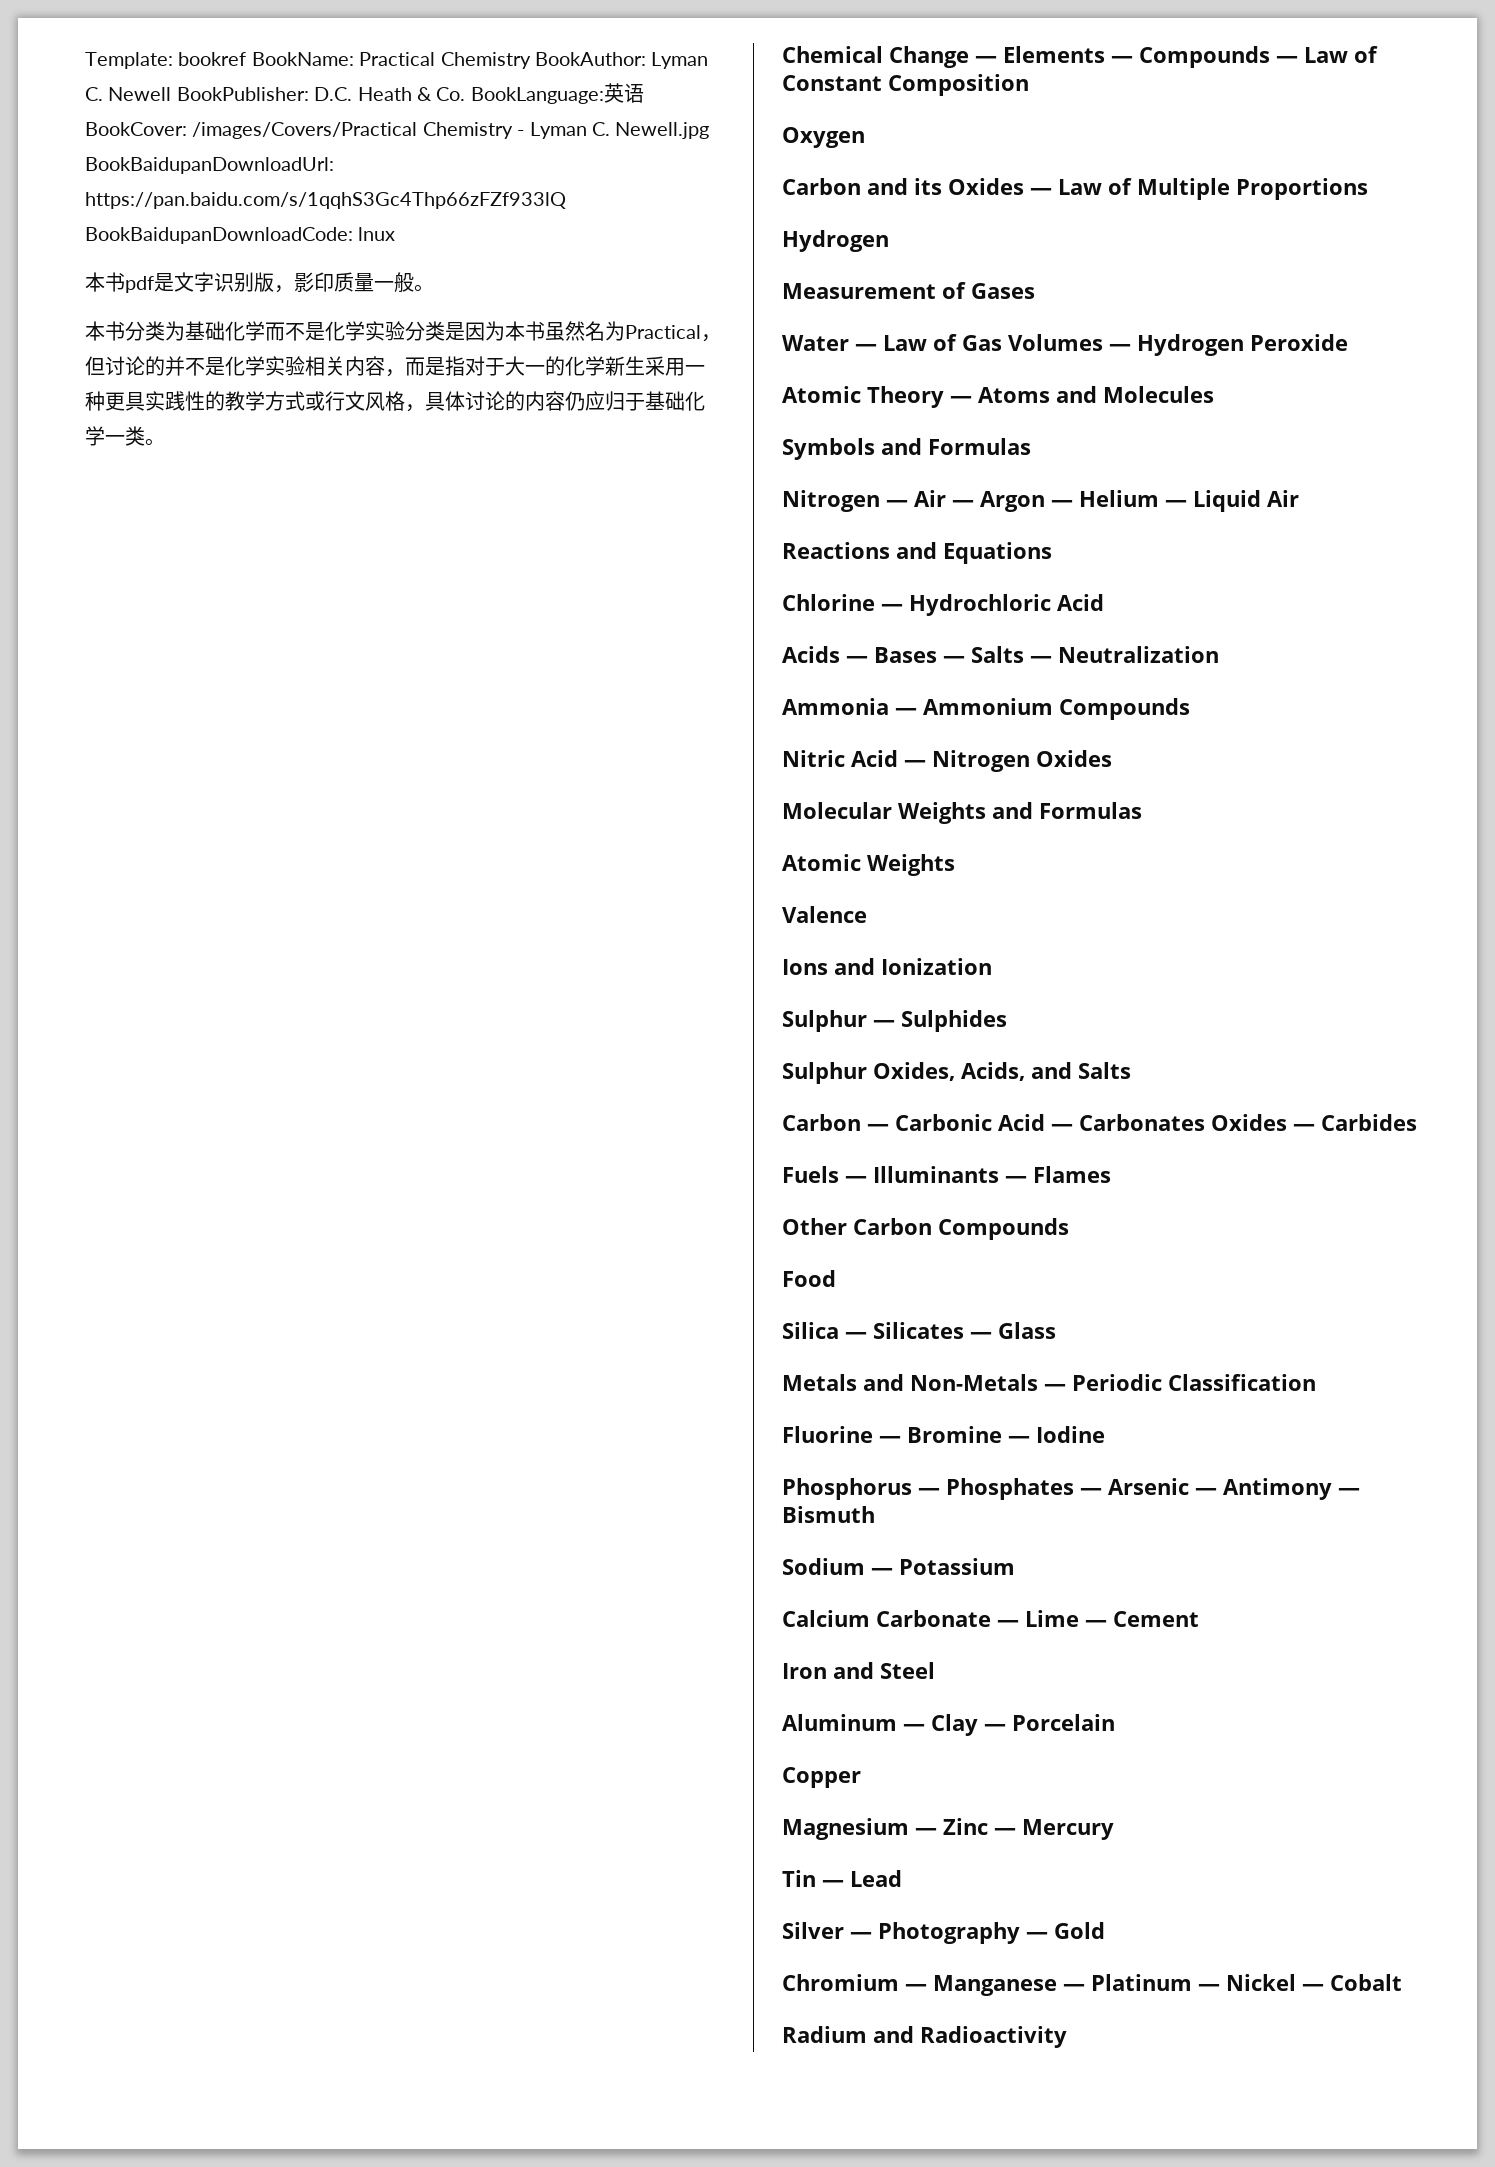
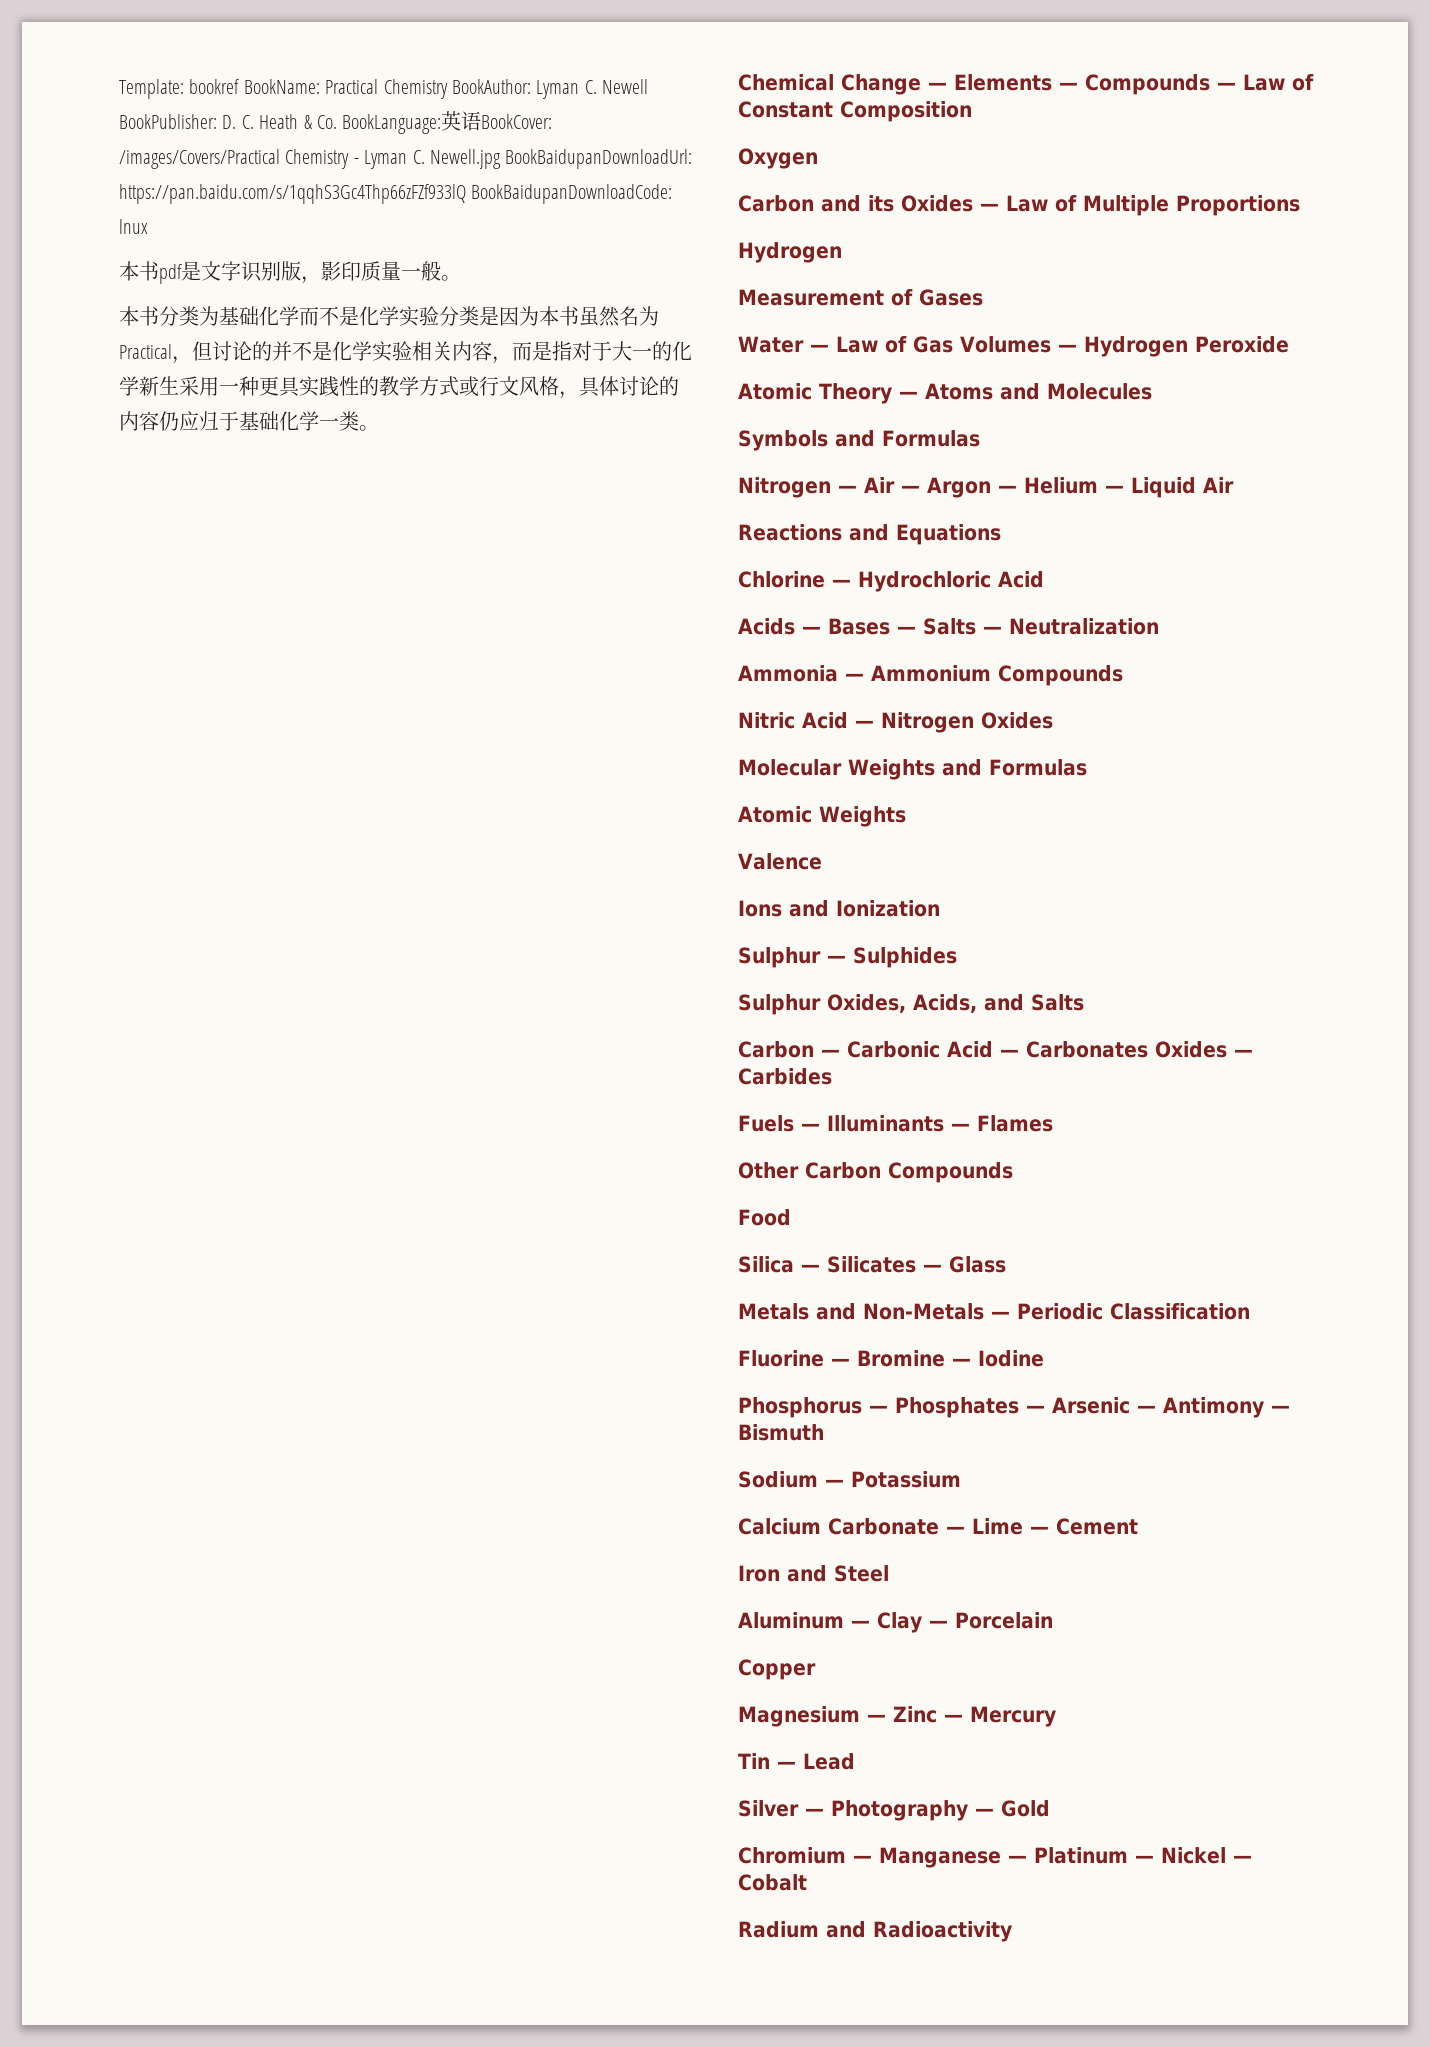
- Template: bookref BookName: Practical Chemistry BookAuthor: Lyman C. Newell BookPublisher: D.C. Heath & Co. BookLanguage:英语BookCover: /images/Covers/Practical Chemistry - Lyman C. Newell.jpg BookBaidupanDownloadUrl: https://pan.baidu.com/s/1qqhS3Gc4Thp66zFZf933lQ BookBaidupanDownloadCode: lnux
+ Template: bookref BookName: Practical Chemistry BookAuthor: Lyman C. Newell BookPublisher: D. C. Heath & Co. BookLanguage:英语BookCover: /images/Covers/Practical Chemistry - Lyman C. Newell.jpg BookBaidupanDownloadUrl: https://pan.baidu.com/s/1qqhS3Gc4Thp66zFZf933lQ BookBaidupanDownloadCode: lnux

